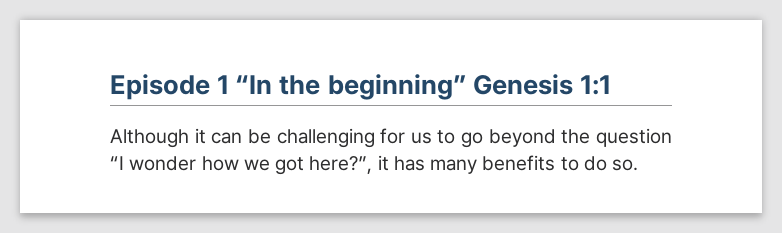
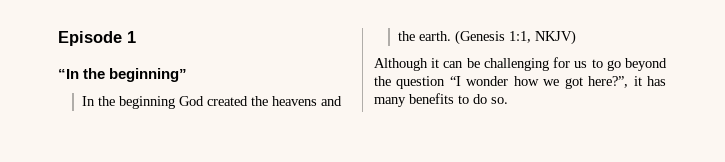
- Episode 1 “In the beginning” Genesis 1:1
+ Episode 1
+ “In the beginning”
+ In the beginning God created the heavens and the earth. (Genesis 1:1, NKJV)

